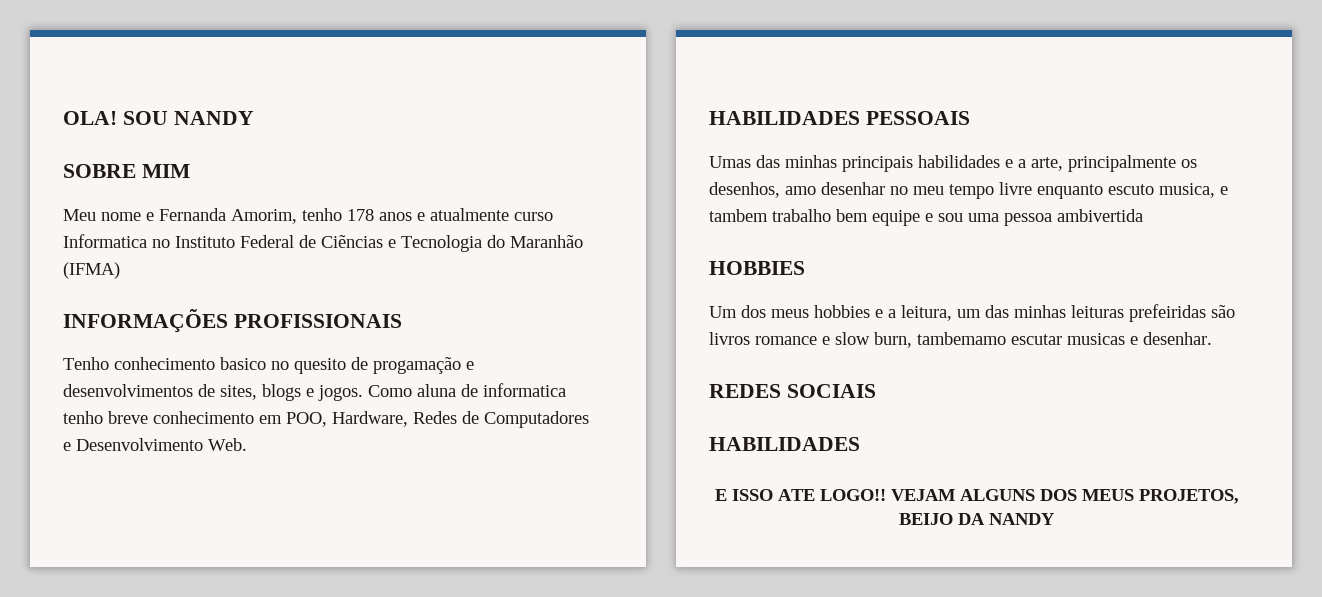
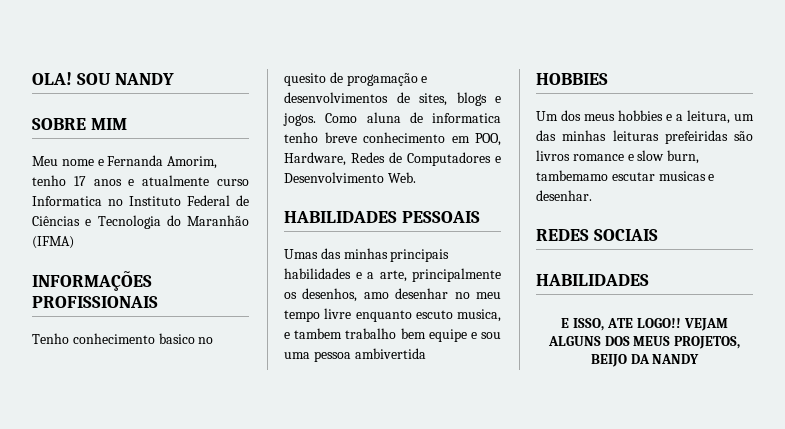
- Meu nome e Fernanda Amorim, tenho 178 anos e atualmente curso Informatica no Instituto Federal de Ciẽncias e Tecnologia do Maranhão (IFMA)
+ Meu nome e Fernanda Amorim, tenho 17 anos e atualmente curso Informatica no Instituto Federal de Ciências e Tecnologia do Maranhão (IFMA)
- E ISSO ATE LOGO!!
+ E ISSO, ATE LOGO!!

